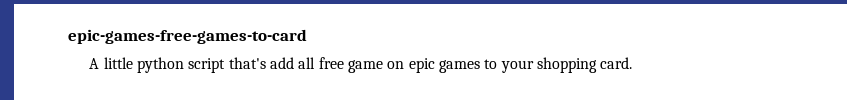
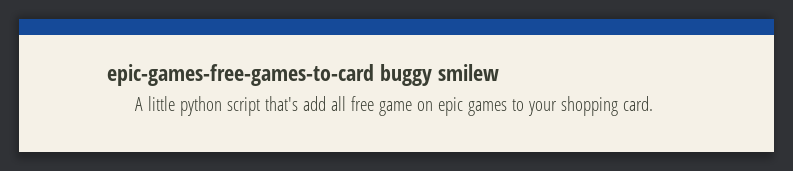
- epic-games-free-games-to-card
+ epic-games-free-games-to-card buggy smilew

